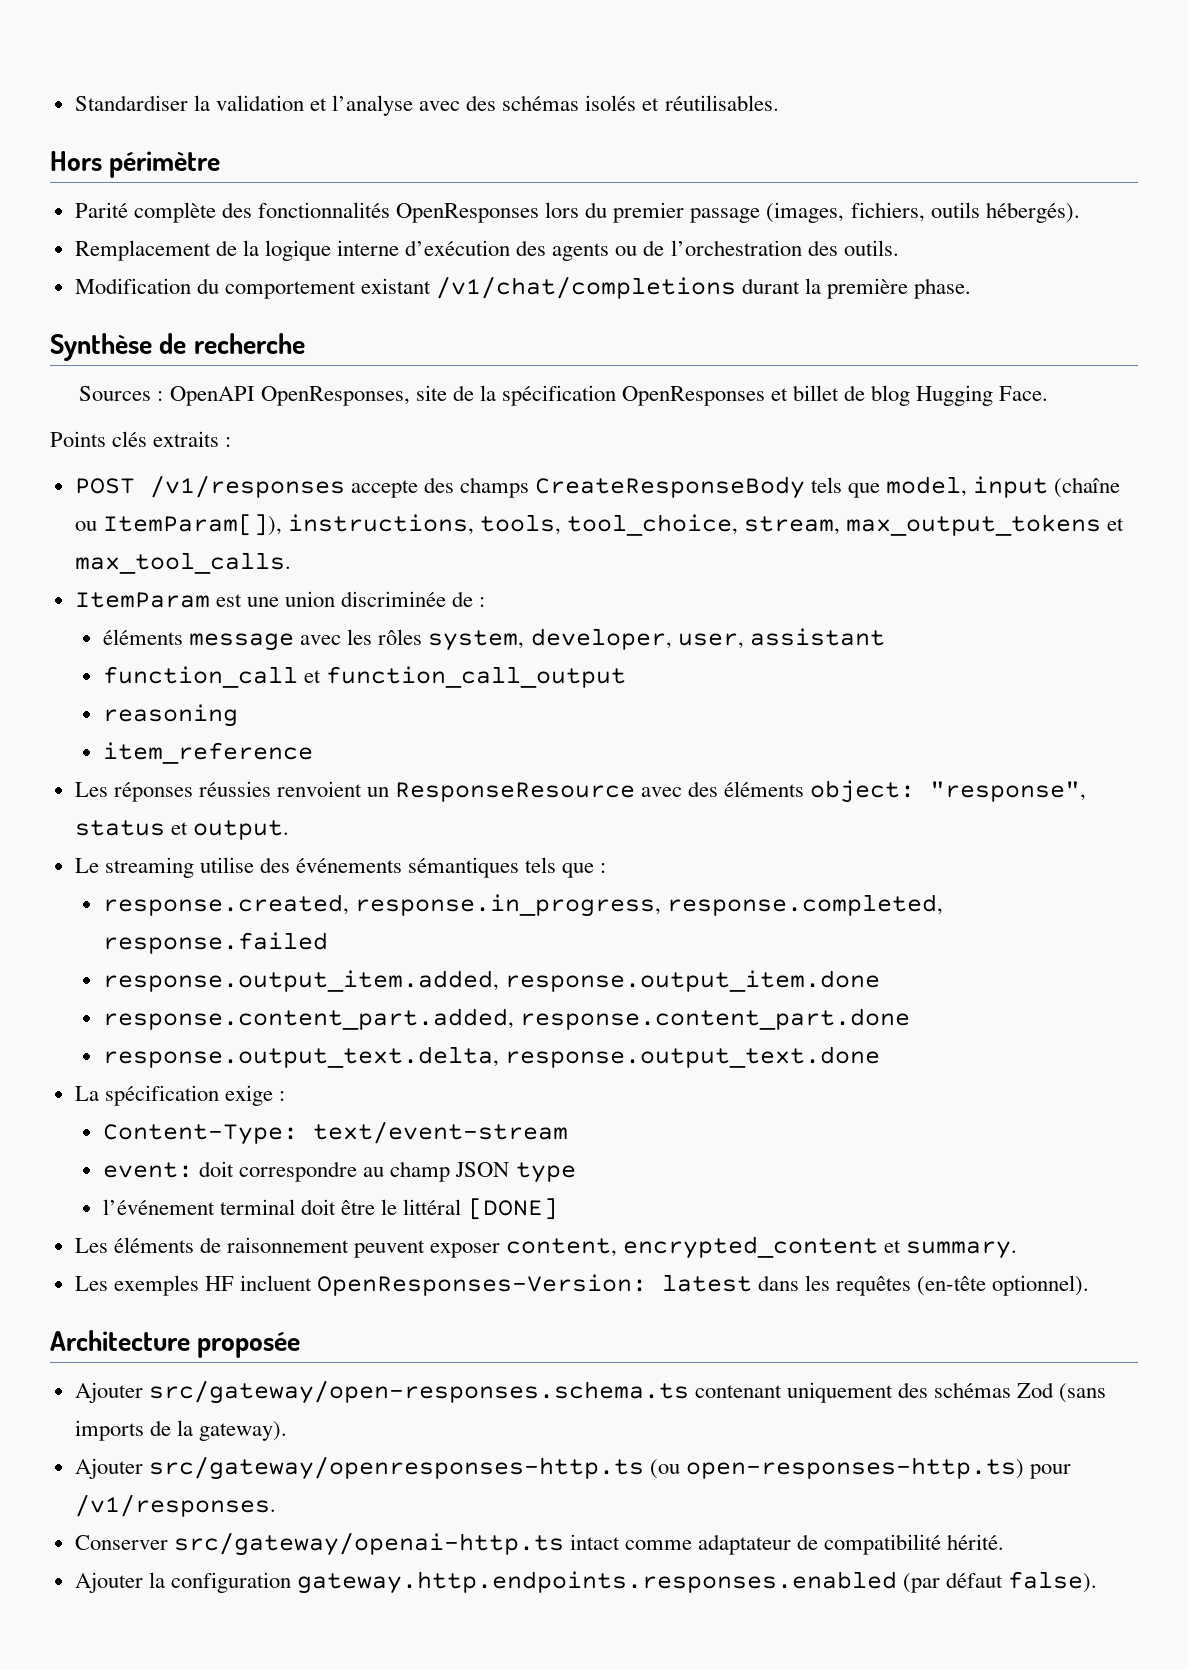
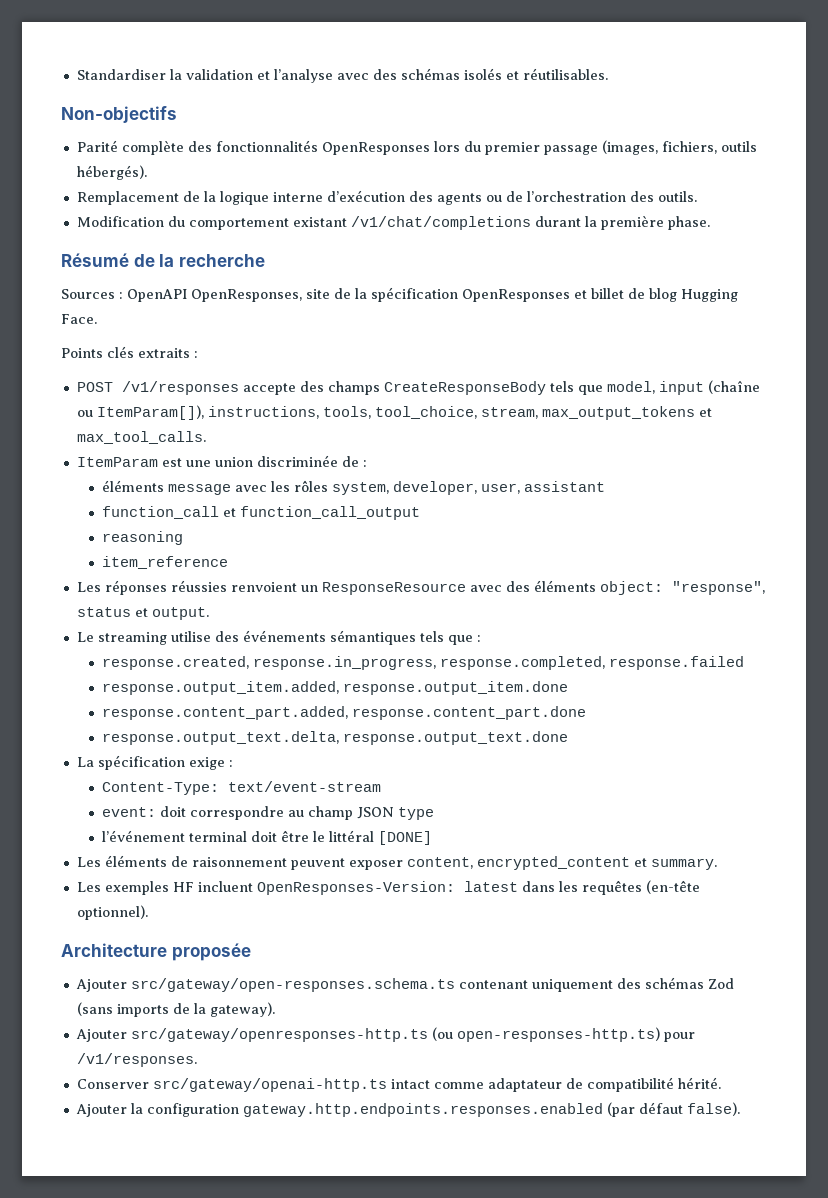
- Hors périmètre
+ Non‑objectifs
- Synthèse de recherche
+ Résumé de la recherche

